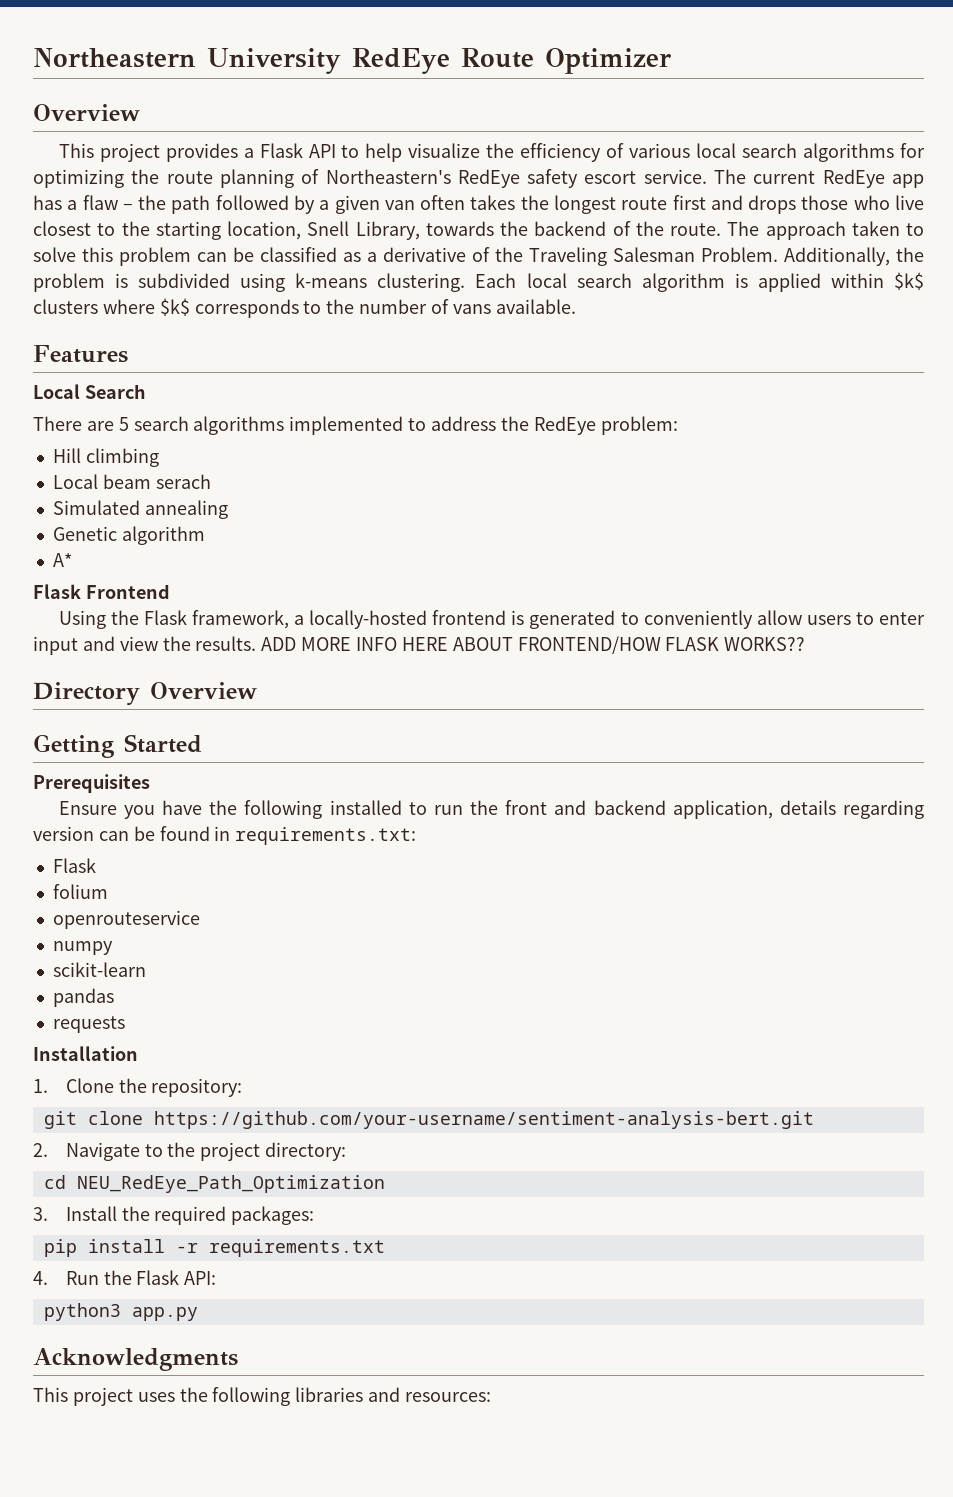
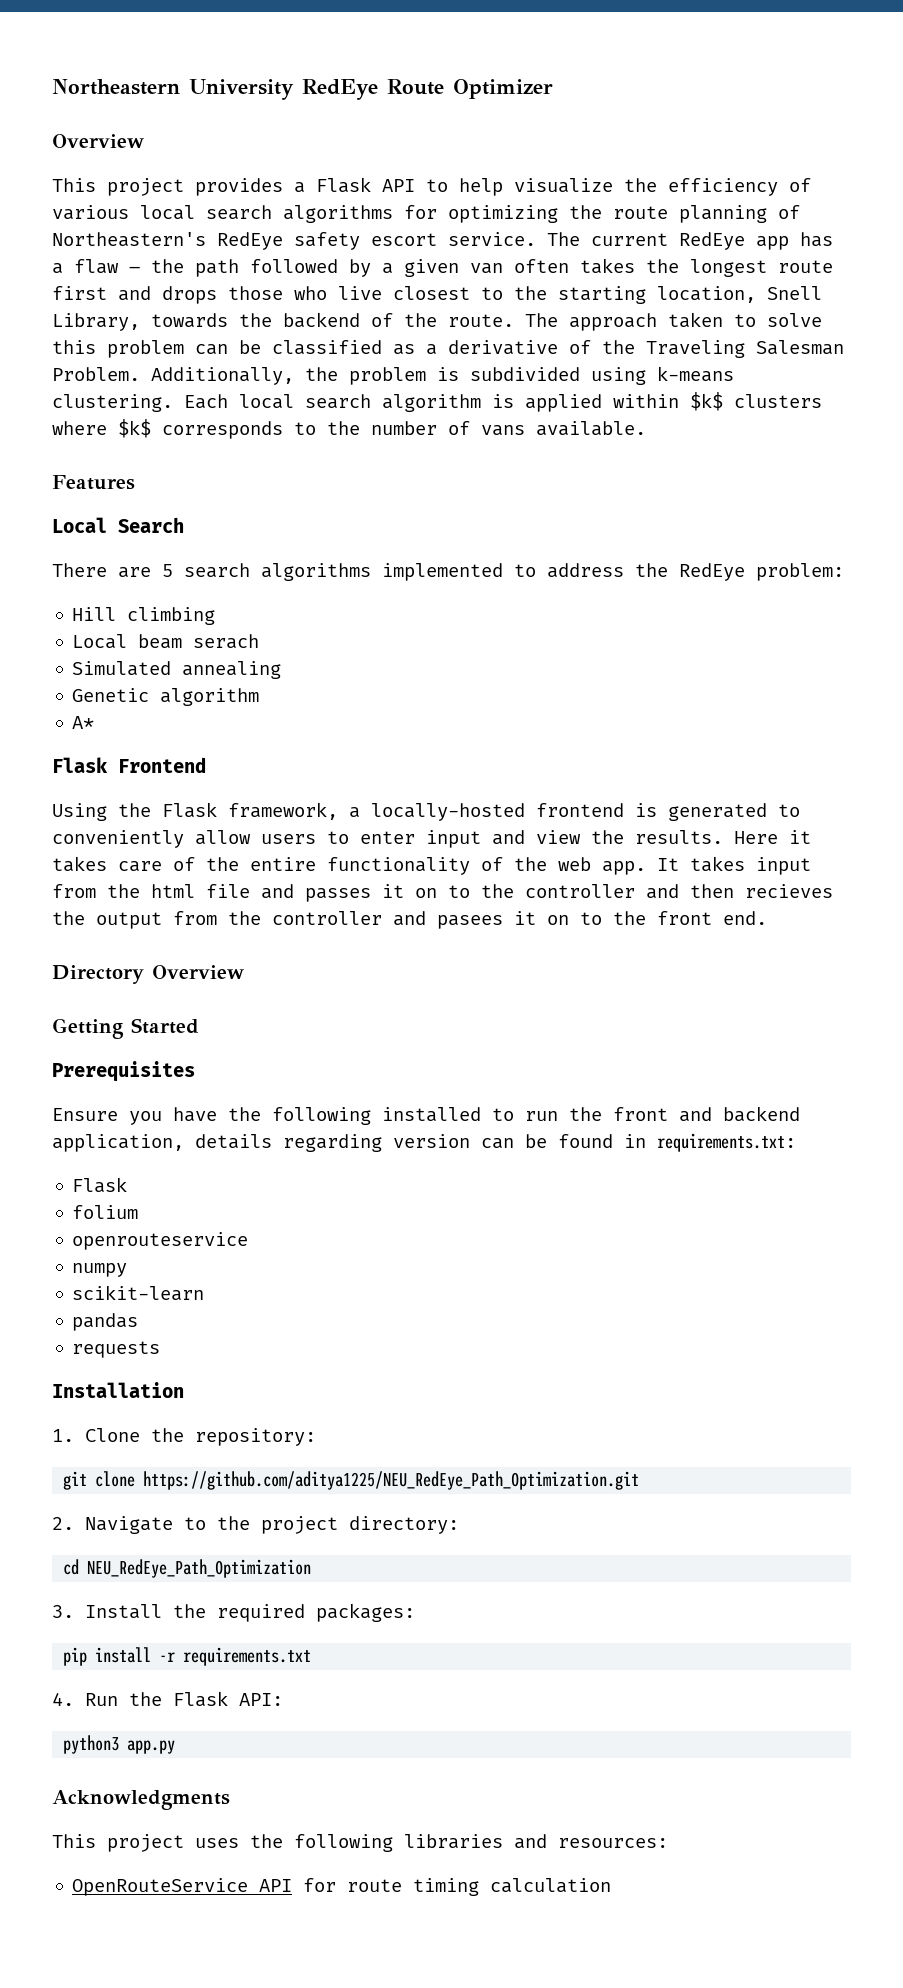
- ADD MORE INFO HERE ABOUT FRONTEND/HOW FLASK WORKS??
+ Here it takes care of the entire functionality of the web app. It takes input from the html file and passes it on to the controller and then recieves the output from the controller and pasees it on to the front end.
- git clone https://github.com/your-username/sentiment-analysis-bert.git
+ git clone https://github.com/aditya1225/NEU_RedEye_Path_Optimization.git
+ OpenRouteService API for route timing calculation

